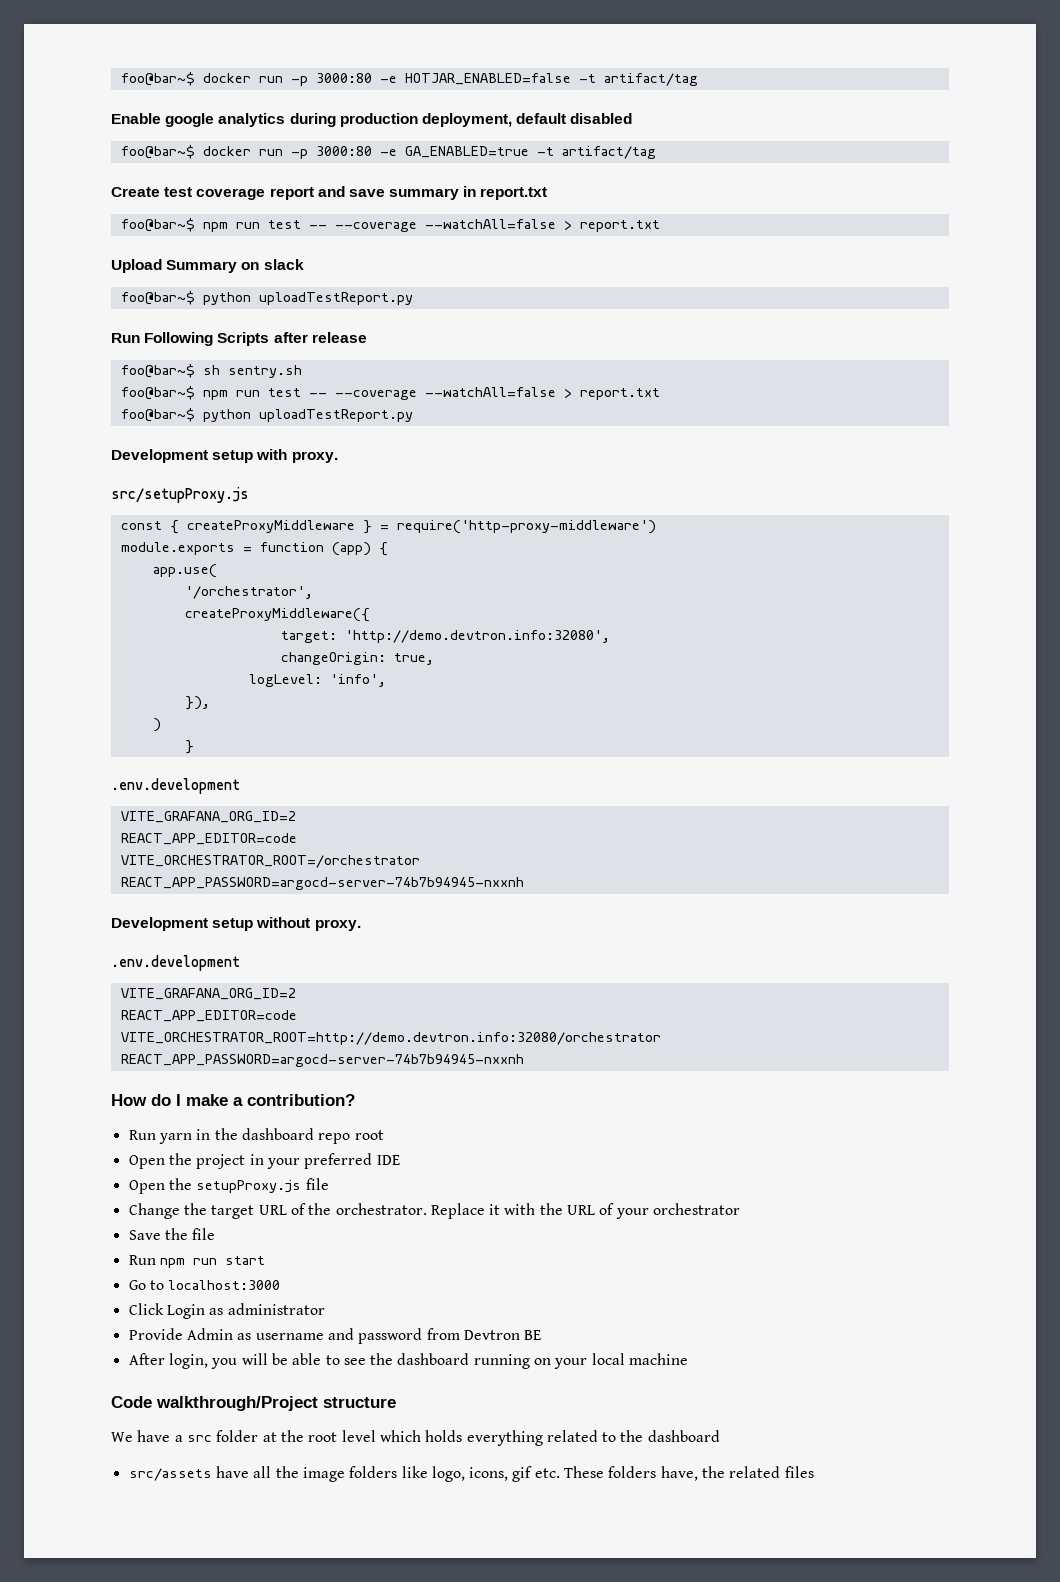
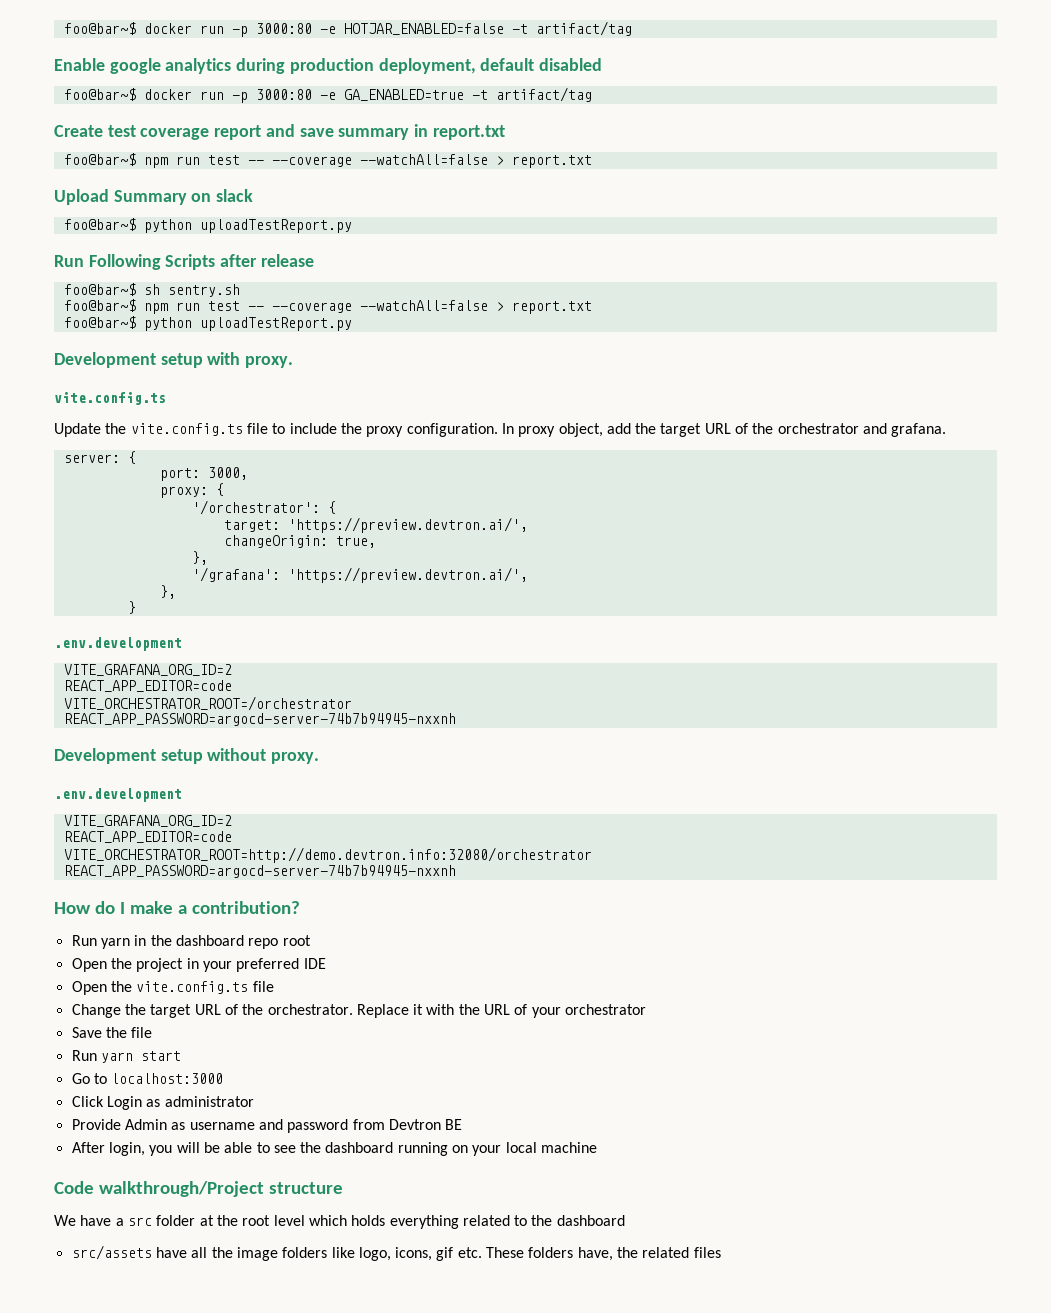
  Development setup with proxy.
- src/setupProxy.js
- const { createProxyMiddleware } = require('http-proxy-middleware')
- module.exports = function (app) {
- app.use(
- '/orchestrator',
- createProxyMiddleware({
+ vite.config.ts
+ Update the vite.config.ts file to include the proxy configuration. In proxy object, add the target URL of the orchestrator and grafana.
+ server: {
+ port: 3000,
+ proxy: {
+ '/orchestrator': {
- target: 'http://demo.devtron.info:32080',
+ target: 'https://preview.devtron.ai/',
  changeOrigin: true,
- logLevel: 'info',
- }),
- )
+ },
+ '/grafana': 'https://preview.devtron.ai/',
+ },
- Open the setupProxy.js file
+ Open the vite.config.ts file
- Run npm run start
+ Run yarn start

